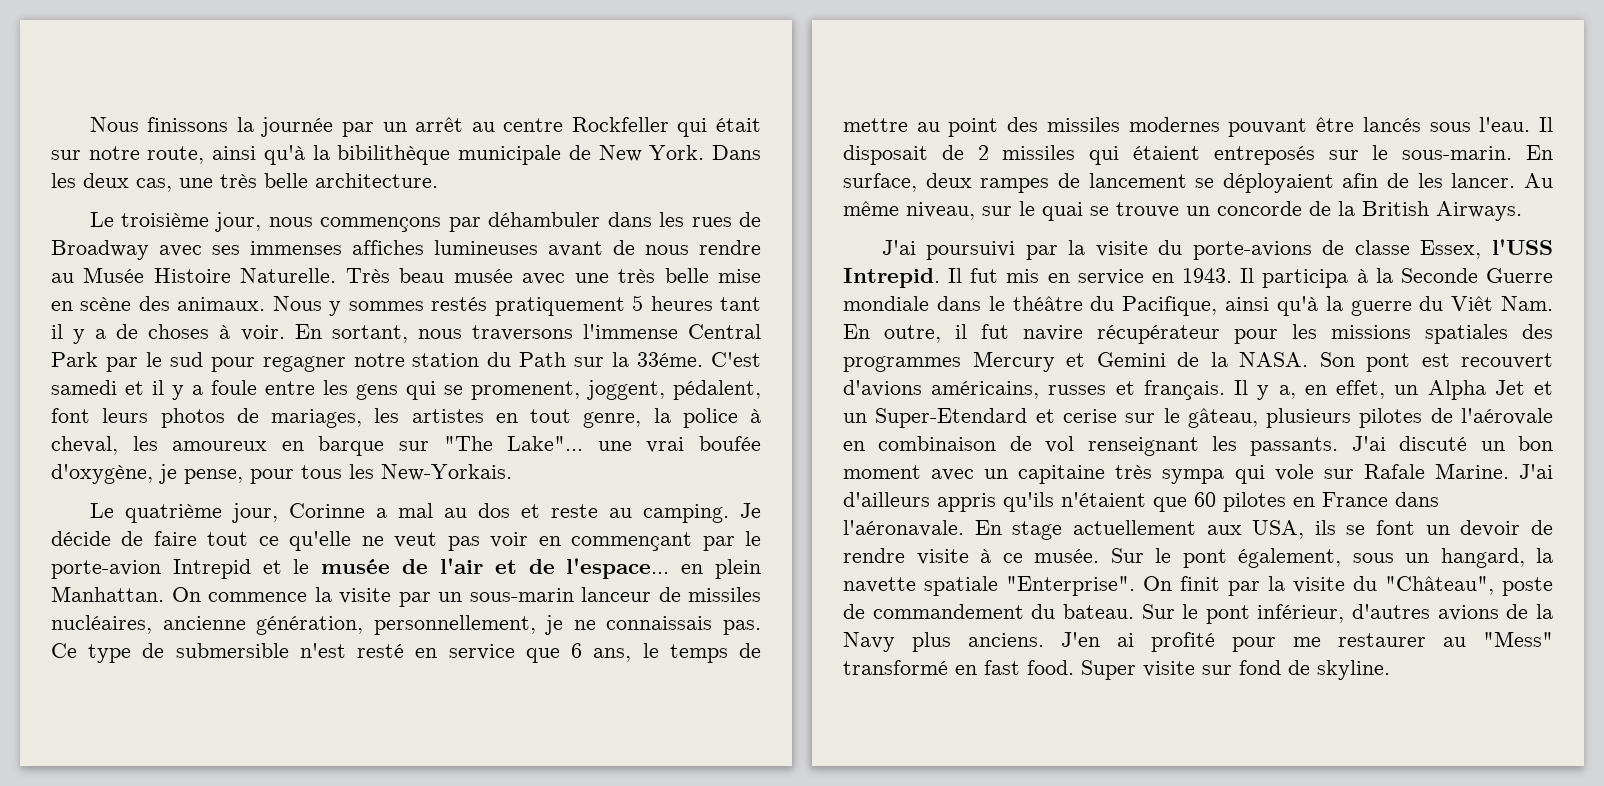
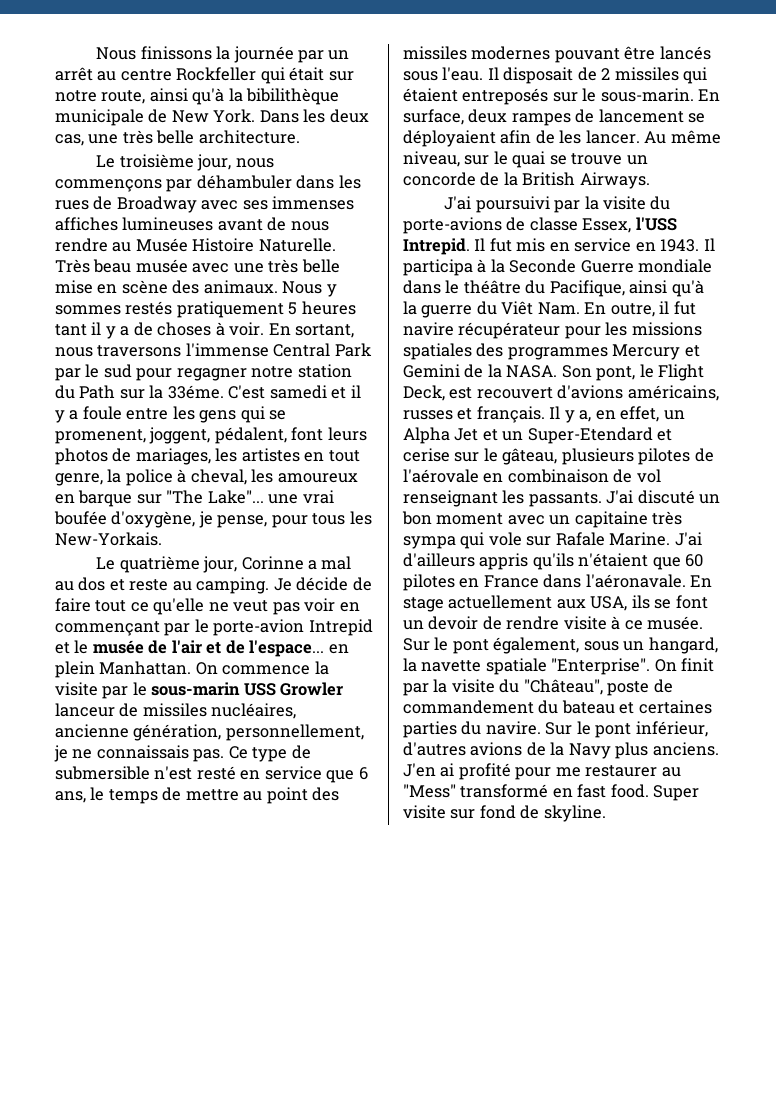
- On commence la visite par un sous-marin lanceur de missiles nucléaires, ancienne génération, personnellement, je ne connaissais pas.
+ On commence la visite par le sous-marin USS Growler lanceur de missiles nucléaires, ancienne génération, personnellement, je ne connaissais pas.
- Son pont est recouvert d'avions américains, russes et français.
+ Son pont, le Flight Deck, est recouvert d'avions américains, russes et français.
- On finit par la visite du "Château", poste de commandement du bateau.
+ On finit par la visite du "Château", poste de commandement du bateau et certaines parties du navire.

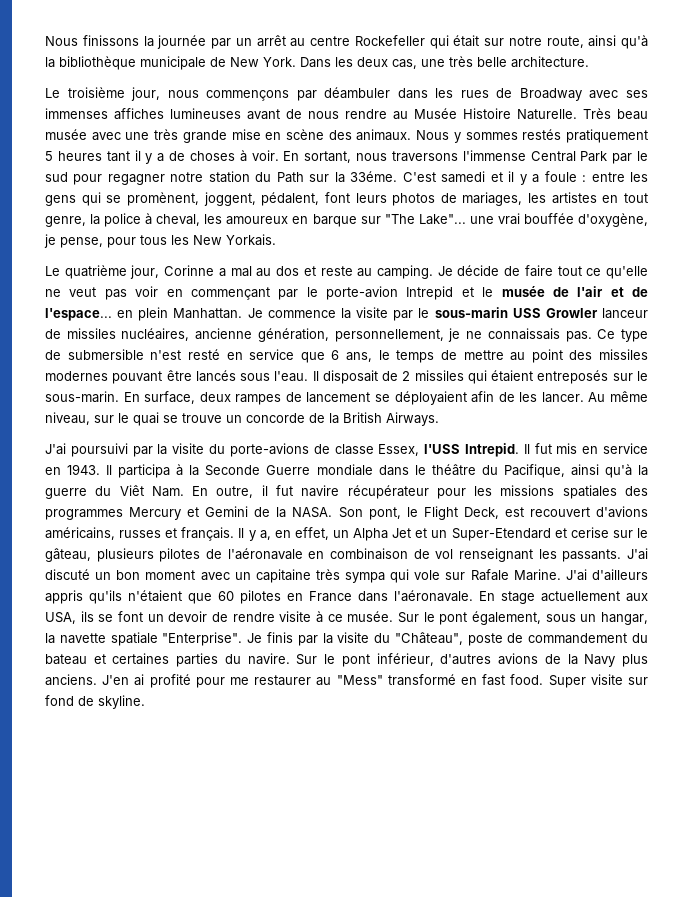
- Nous finissons la journée par un arrêt au centre Rockfeller qui était sur notre route, ainsi qu'à la bibilithèque municipale de New York.
+ Nous finissons la journée par un arrêt au centre Rockefeller qui était sur notre route, ainsi qu'à la bibliothèque municipale de New York.
- Le troisième jour, nous commençons par déhambuler dans les rues de Broadway avec ses immenses affiches lumineuses avant de nous rendre au Musée Histoire Naturelle.
+ Le troisième jour, nous commençons par déambuler dans les rues de Broadway avec ses immenses affiches lumineuses avant de nous rendre au Musée Histoire Naturelle.
- Très beau musée avec une très belle mise en scène des animaux.
+ Très beau musée avec une très grande mise en scène des animaux.
- C'est samedi et il y a foule entre les gens qui se promenent, joggent, pédalent, font leurs photos de mariages, les artistes en tout genre, la police à cheval, les amoureux en barque sur "The Lake"... une vrai boufée d'oxygène, je pense, pour tous les New-Yorkais.
+ C'est samedi et il y a foule : entre les gens qui se promènent, joggent, pédalent, font leurs photos de mariages, les artistes en tout genre, la police à cheval, les amoureux en barque sur "The Lake"... une vrai bouffée d'oxygène, je pense, pour tous les New Yorkais.
- On commence la visite par le sous-marin USS Growler lanceur de missiles nucléaires, ancienne génération, personnellement, je ne connaissais pas.
+ Je commence la visite par le sous-marin USS Growler lanceur de missiles nucléaires, ancienne génération, personnellement, je ne connaissais pas.
- Il y a, en effet, un Alpha Jet et un Super-Etendard et cerise sur le gâteau, plusieurs pilotes de l'aérovale en combinaison de vol renseignant les passants.
+ Il y a, en effet, un Alpha Jet et un Super-Etendard et cerise sur le gâteau, plusieurs pilotes de l'aéronavale en combinaison de vol renseignant les passants.
- Sur le pont également, sous un hangard, la navette spatiale "Enterprise".
+ Sur le pont également, sous un hangar, la navette spatiale "Enterprise".
- On finit par la visite du "Château", poste de commandement du bateau et certaines parties du navire.
+ Je finis par la visite du "Château", poste de commandement du bateau et certaines parties du navire.

